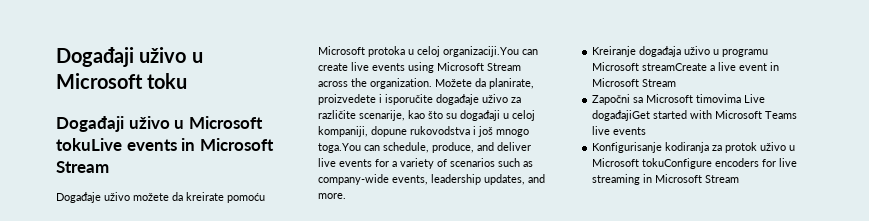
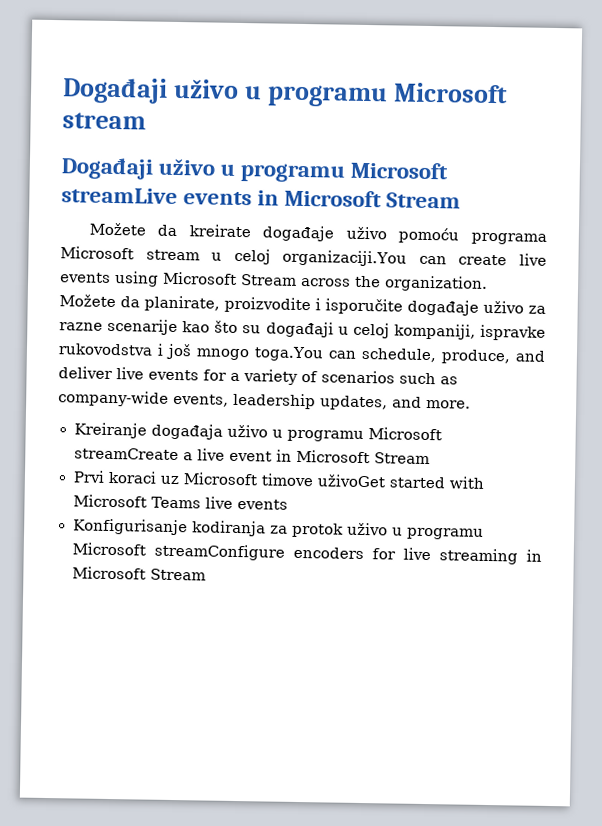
- Događaji uživo u Microsoft toku
- Događaji uživo u Microsoft tokuLive events in Microsoft Stream
+ Događaji uživo u programu Microsoft stream
+ Događaji uživo u programu Microsoft streamLive events in Microsoft Stream
- Događaje uživo možete da kreirate pomoću Microsoft protoka u celoj organizaciji.You can create live events using Microsoft Stream across the organization.
+ Možete da kreirate događaje uživo pomoću programa Microsoft stream u celoj organizaciji.You can create live events using Microsoft Stream across the organization.
- Možete da planirate, proizvedete i isporučite događaje uživo za različite scenarije, kao što su događaji u celoj kompaniji, dopune rukovodstva i još mnogo toga.You can schedule, produce, and deliver live events for a variety of scenarios such as company-wide events, leadership updates, and more.
+ Možete da planirate, proizvodite i isporučite događaje uživo za razne scenarije kao što su događaji u celoj kompaniji, ispravke rukovodstva i još mnogo toga.You can schedule, produce, and deliver live events for a variety of scenarios such as company-wide events, leadership updates, and more.
- Započni sa Microsoft timovima Live događajiGet started with Microsoft Teams live events
+ Prvi koraci uz Microsoft timove uživoGet started with Microsoft Teams live events
- Konfigurisanje kodiranja za protok uživo u Microsoft tokuConfigure encoders for live streaming in Microsoft Stream
+ Konfigurisanje kodiranja za protok uživo u programu Microsoft streamConfigure encoders for live streaming in Microsoft Stream

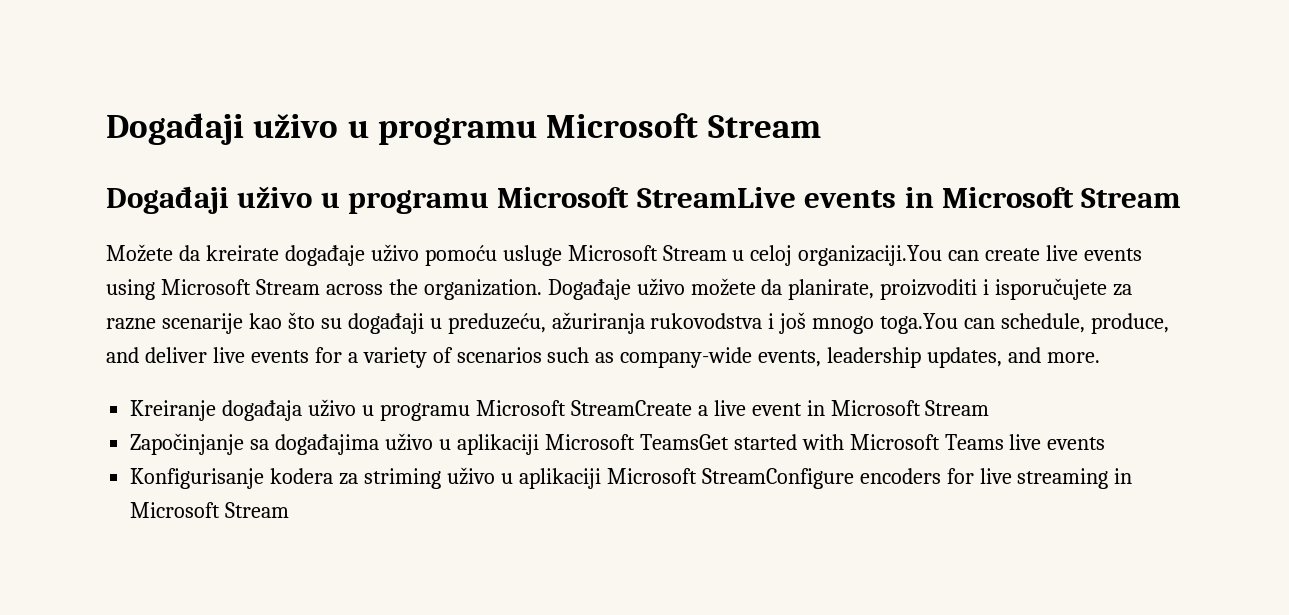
- Događaji uživo u programu Microsoft stream
- Događaji uživo u programu Microsoft streamLive events in Microsoft Stream
+ Događaji uživo u programu Microsoft Stream
+ Događaji uživo u programu Microsoft StreamLive events in Microsoft Stream
- Možete da kreirate događaje uživo pomoću programa Microsoft stream u celoj organizaciji.You can create live events using Microsoft Stream across the organization.
+ Možete da kreirate događaje uživo pomoću usluge Microsoft Stream u celoj organizaciji.You can create live events using Microsoft Stream across the organization.
- Možete da planirate, proizvodite i isporučite događaje uživo za razne scenarije kao što su događaji u celoj kompaniji, ispravke rukovodstva i još mnogo toga.You can schedule, produce, and deliver live events for a variety of scenarios such as company-wide events, leadership updates, and more.
+ Događaje uživo možete da planirate, proizvoditi i isporučujete za razne scenarije kao što su događaji u preduzeću, ažuriranja rukovodstva i još mnogo toga.You can schedule, produce, and deliver live events for a variety of scenarios such as company-wide events, leadership updates, and more.
- Kreiranje događaja uživo u programu Microsoft streamCreate a live event in Microsoft Stream
+ Kreiranje događaja uživo u programu Microsoft StreamCreate a live event in Microsoft Stream
- Prvi koraci uz Microsoft timove uživoGet started with Microsoft Teams live events
+ Započinjanje sa događajima uživo u aplikaciji Microsoft TeamsGet started with Microsoft Teams live events
- Konfigurisanje kodiranja za protok uživo u programu Microsoft streamConfigure encoders for live streaming in Microsoft Stream
+ Konfigurisanje kodera za striming uživo u aplikaciji Microsoft StreamConfigure encoders for live streaming in Microsoft Stream

